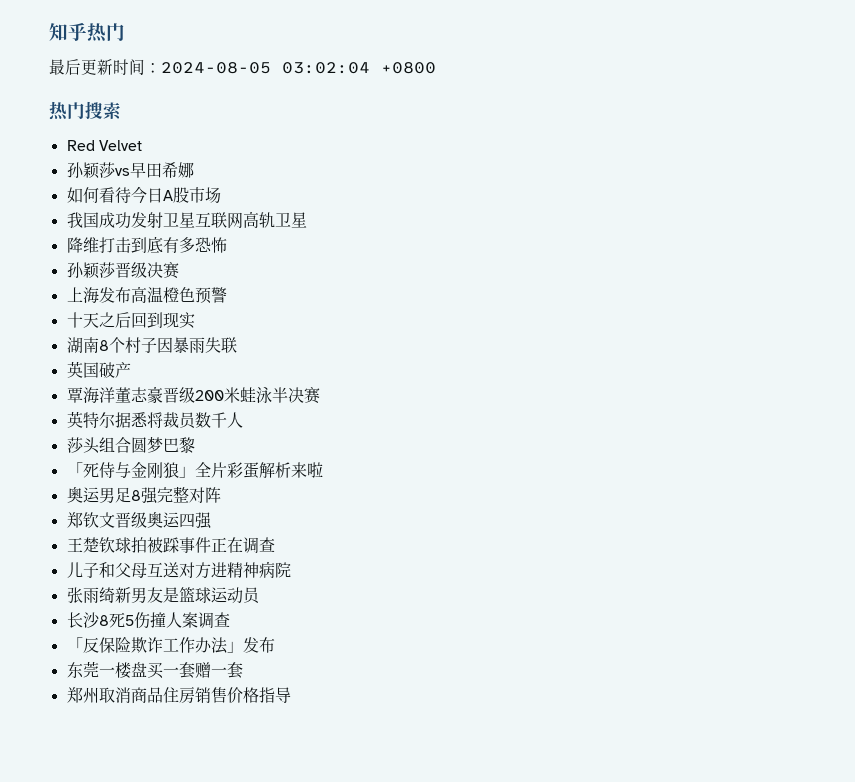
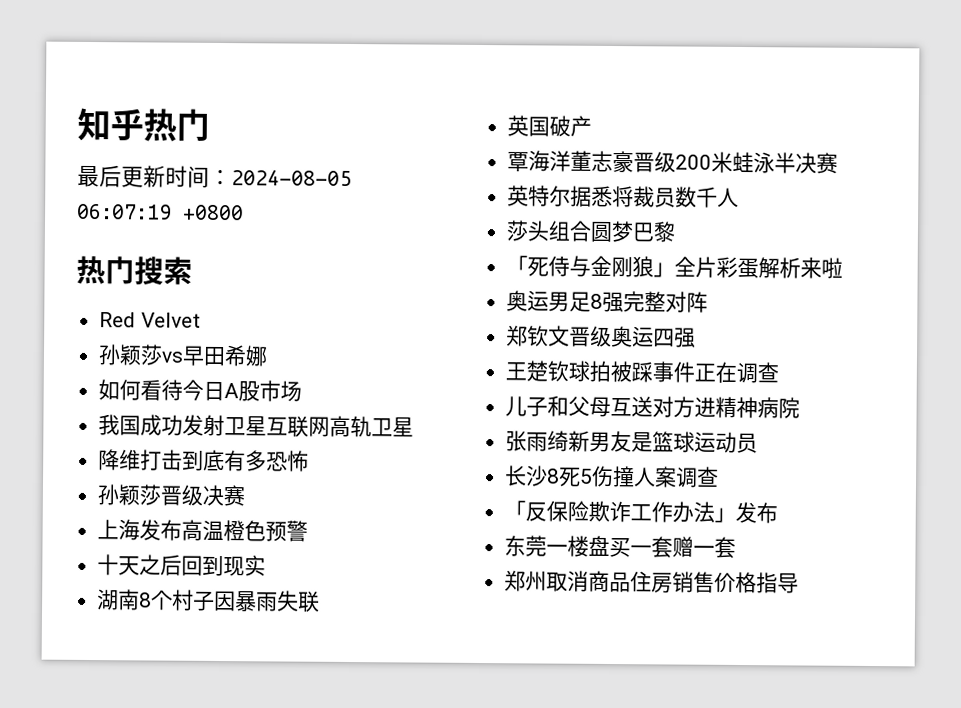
- 最后更新时间：2024-08-05 03:02:04 +0800
+ 最后更新时间：2024-08-05 06:07:19 +0800

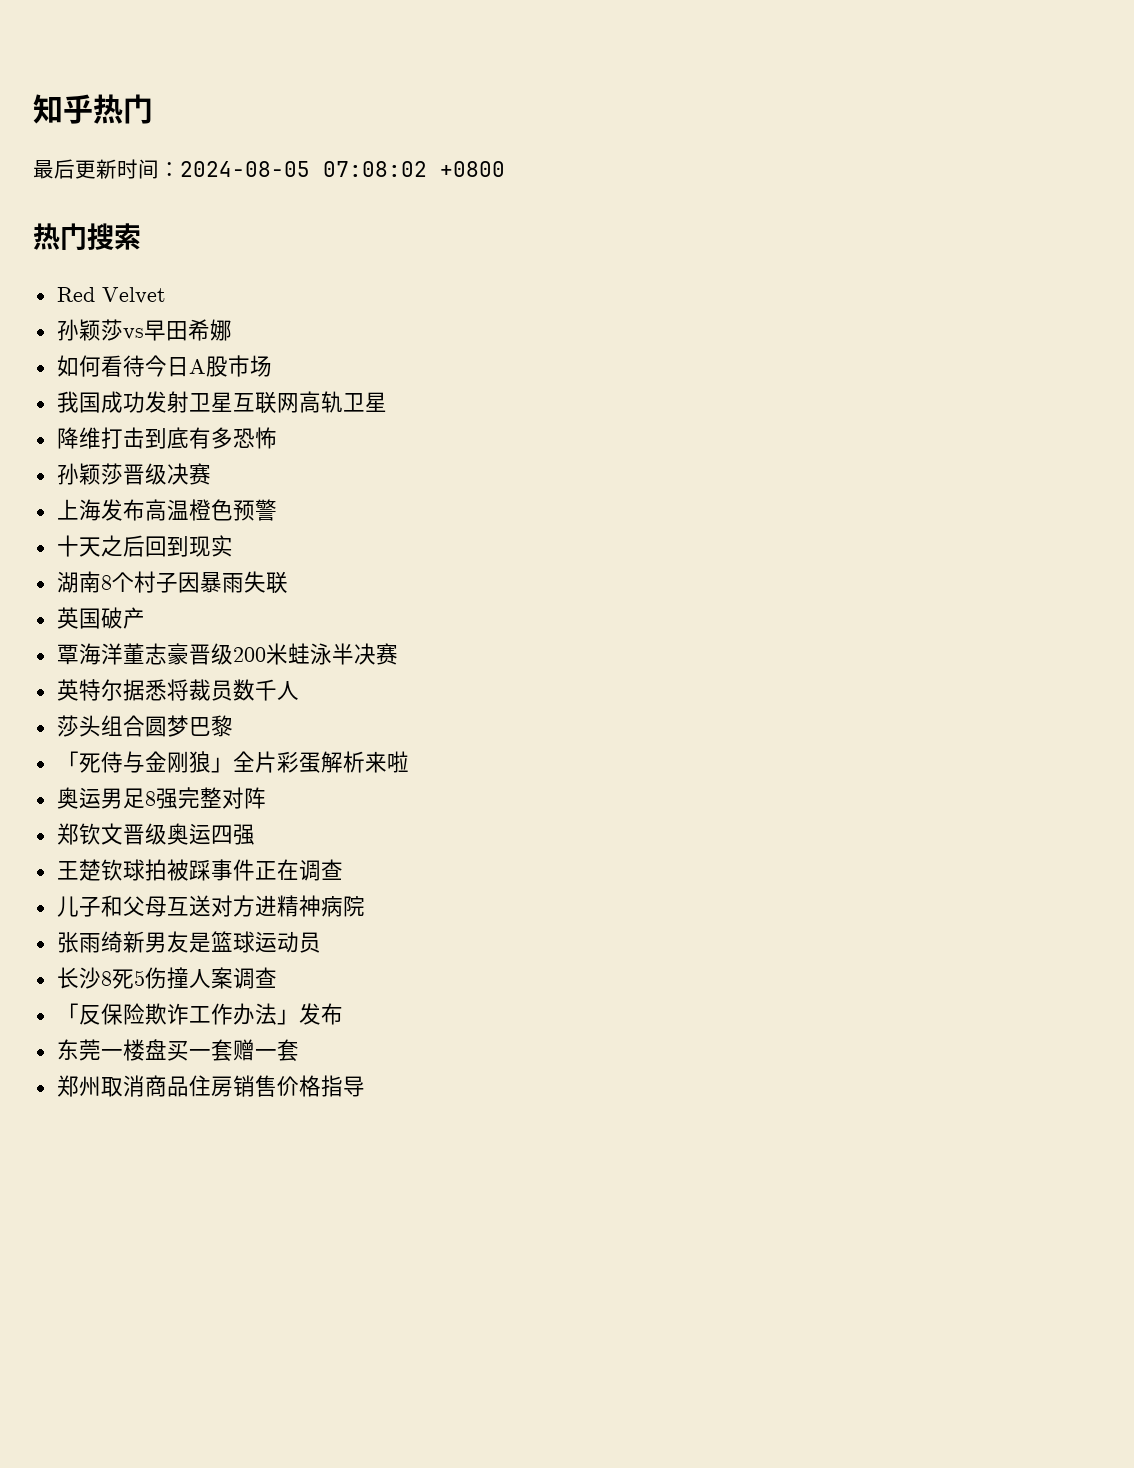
- 最后更新时间：2024-08-05 06:07:19 +0800
+ 最后更新时间：2024-08-05 07:08:02 +0800

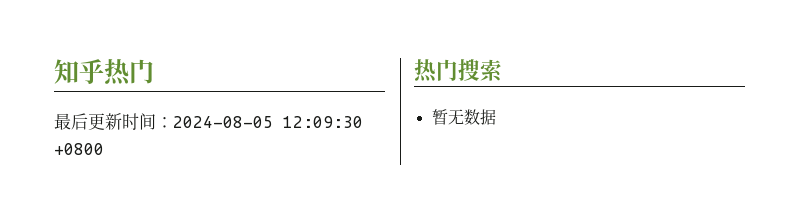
- 最后更新时间：2024-08-05 07:08:02 +0800
+ 最后更新时间：2024-08-05 12:09:30 +0800
- Red Velvet
- 孙颖莎vs早田希娜
- 如何看待今日A股市场
- 我国成功发射卫星互联网高轨卫星
- 降维打击到底有多恐怖
- 孙颖莎晋级决赛
- 上海发布高温橙色预警
- 十天之后回到现实
- 湖南8个村子因暴雨失联
- 英国破产
- 覃海洋董志豪晋级200米蛙泳半决赛
- 英特尔据悉将裁员数千人
- 莎头组合圆梦巴黎
- 「死侍与金刚狼」全片彩蛋解析来啦
- 奥运男足8强完整对阵
- 郑钦文晋级奥运四强
- 王楚钦球拍被踩事件正在调查
- 儿子和父母互送对方进精神病院
- 张雨绮新男友是篮球运动员
- 长沙8死5伤撞人案调查
- 「反保险欺诈工作办法」发布
- 东莞一楼盘买一套赠一套
- 郑州取消商品住房销售价格指导
+ 暂无数据

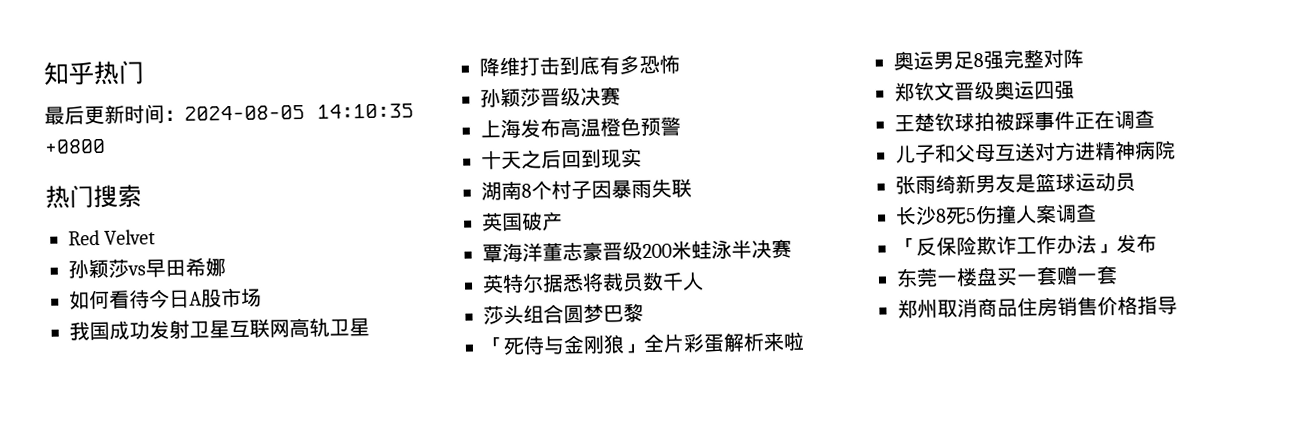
- 最后更新时间：2024-08-05 12:09:30 +0800
+ 最后更新时间：2024-08-05 14:10:35 +0800
- 暂无数据
+ Red Velvet
+ 孙颖莎vs早田希娜
+ 如何看待今日A股市场
+ 我国成功发射卫星互联网高轨卫星
+ 降维打击到底有多恐怖
+ 孙颖莎晋级决赛
+ 上海发布高温橙色预警
+ 十天之后回到现实
+ 湖南8个村子因暴雨失联
+ 英国破产
+ 覃海洋董志豪晋级200米蛙泳半决赛
+ 英特尔据悉将裁员数千人
+ 莎头组合圆梦巴黎
+ 「死侍与金刚狼」全片彩蛋解析来啦
+ 奥运男足8强完整对阵
+ 郑钦文晋级奥运四强
+ 王楚钦球拍被踩事件正在调查
+ 儿子和父母互送对方进精神病院
+ 张雨绮新男友是篮球运动员
+ 长沙8死5伤撞人案调查
+ 「反保险欺诈工作办法」发布
+ 东莞一楼盘买一套赠一套
+ 郑州取消商品住房销售价格指导

